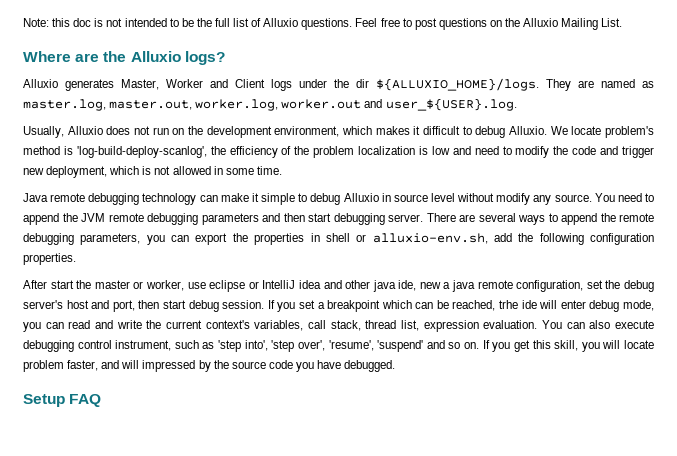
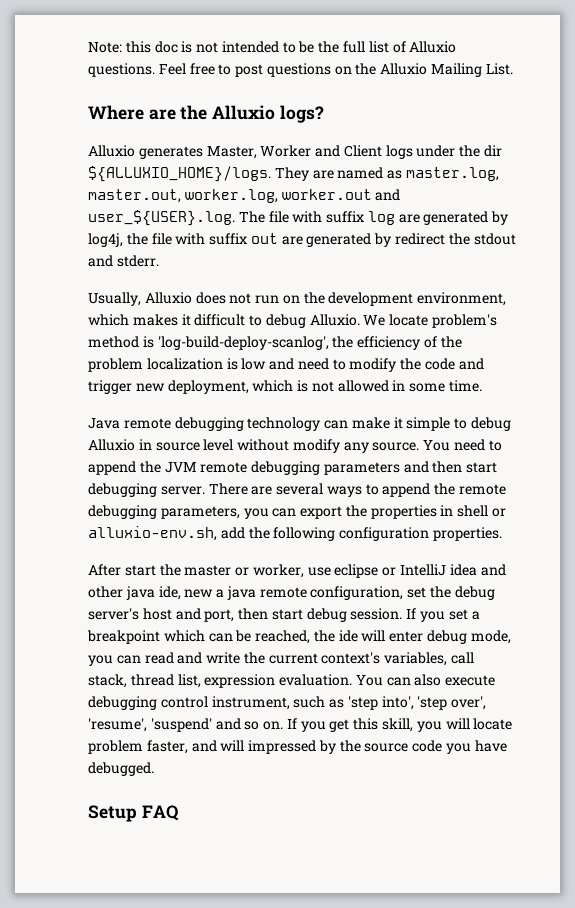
- They are named as master.log, master.out, worker.log, worker.out and user_${USER}.log.
+ They are named as master.log, master.out, worker.log, worker.out and user_${USER}.log. The file with suffix log are generated by log4j, the file with suffix out are generated by redirect the stdout and stderr.
- If you set a breakpoint which can be reached, trhe ide will enter debug mode, you can read and write the current context's variables, call stack, thread list, expression evaluation.
+ If you set a breakpoint which can be reached, the ide will enter debug mode, you can read and write the current context's variables, call stack, thread list, expression evaluation.

